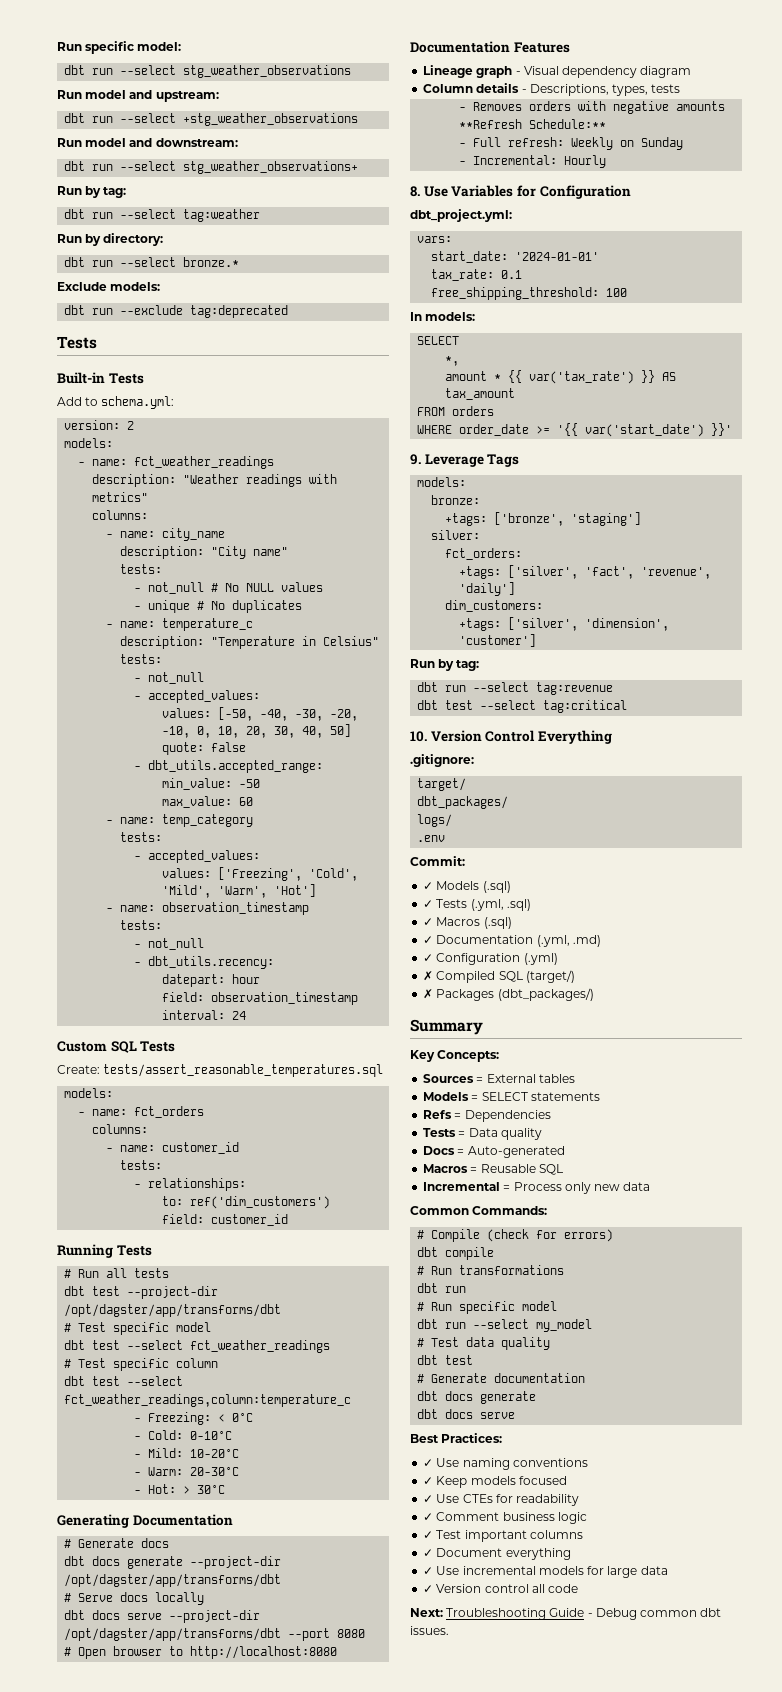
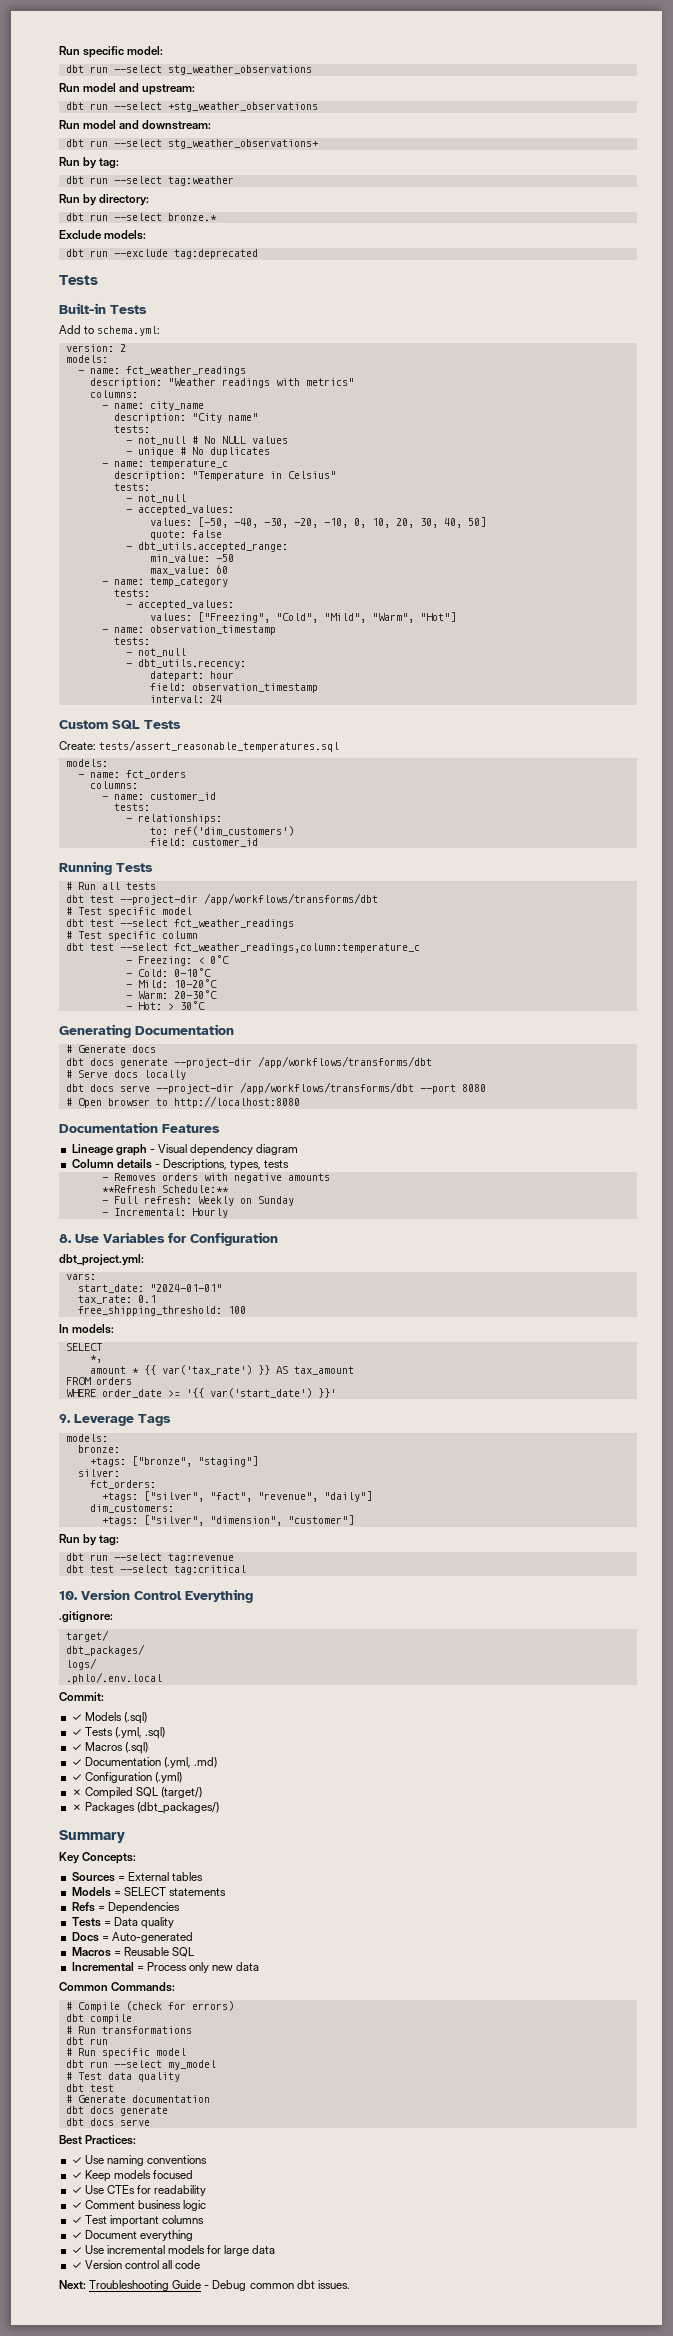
- values: ['Freezing', 'Cold', 'Mild', 'Warm', 'Hot']
+ values: ["Freezing", "Cold", "Mild", "Warm", "Hot"]
- dbt test --project-dir /opt/dagster/app/transforms/dbt
+ dbt test --project-dir /app/workflows/transforms/dbt
- dbt docs generate --project-dir /opt/dagster/app/transforms/dbt
+ dbt docs generate --project-dir /app/workflows/transforms/dbt
- dbt docs serve --project-dir /opt/dagster/app/transforms/dbt --port 8080
+ dbt docs serve --project-dir /app/workflows/transforms/dbt --port 8080
- start_date: '2024-01-01'
+ start_date: "2024-01-01"
- +tags: ['bronze', 'staging']
+ +tags: ["bronze", "staging"]
- +tags: ['silver', 'fact', 'revenue', 'daily']
+ +tags: ["silver", "fact", "revenue", "daily"]
- +tags: ['silver', 'dimension', 'customer']
+ +tags: ["silver", "dimension", "customer"]
- .env
+ .phlo/.env.local

